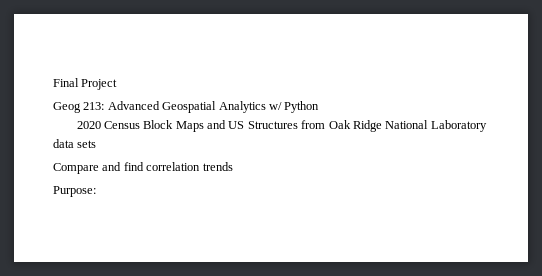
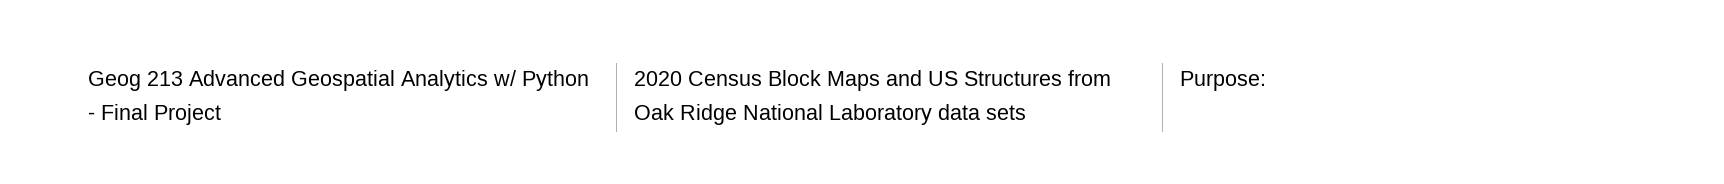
- Final Project
- Geog 213: Advanced Geospatial Analytics w/ Python
+ Geog 213 Advanced Geospatial Analytics w/ Python - Final Project
- Compare and find correlation trends

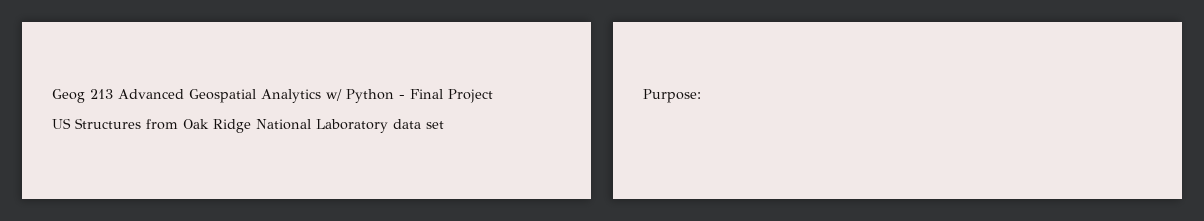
- 2020 Census Block Maps and US Structures from Oak Ridge National Laboratory data sets
+ US Structures from Oak Ridge National Laboratory data set

